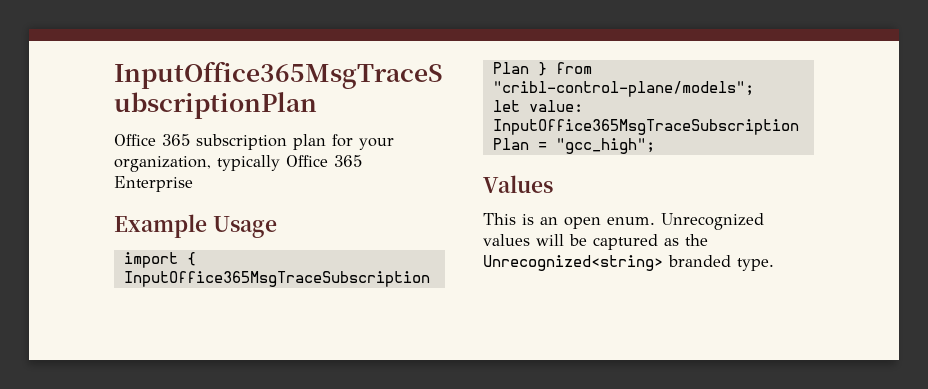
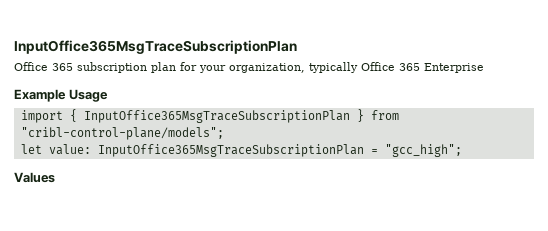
- This is an open enum. Unrecognized values will be captured as the Unrecognized<string> branded type.

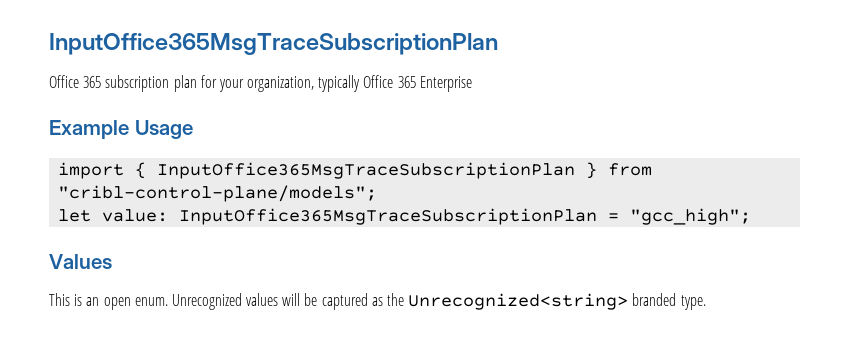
+ This is an open enum. Unrecognized values will be captured as the Unrecognized<string> branded type.

